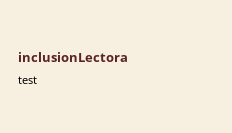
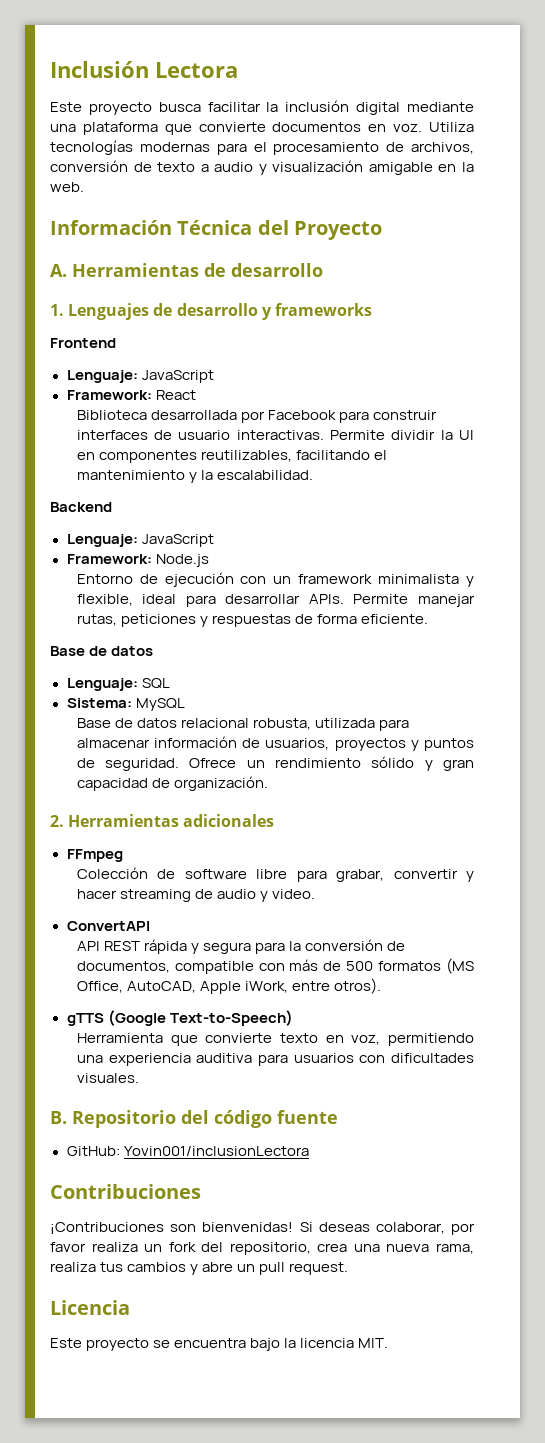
- inclusionLectora
- test
+ Inclusión Lectora
+ Este proyecto busca facilitar la inclusión digital mediante una plataforma que convierte documentos en voz. Utiliza tecnologías modernas para el procesamiento de archivos, conversión de texto a audio y visualización amigable en la web.
+ Información Técnica del Proyecto
+ A. Herramientas de desarrollo
+ 1. Lenguajes de desarrollo y frameworks
+ Frontend
+ Lenguaje: JavaScript
+ Framework: React
+ Biblioteca desarrollada por Facebook para construir interfaces de usuario interactivas. Permite dividir la UI en componentes reutilizables, facilitando el mantenimiento y la escalabilidad.
+ Backend
+ Lenguaje: JavaScript
+ Framework: Node.js
+ Entorno de ejecución con un framework minimalista y flexible, ideal para desarrollar APIs. Permite manejar rutas, peticiones y respuestas de forma eficiente.
+ Base de datos
+ Lenguaje: SQL
+ Sistema: MySQL
+ Base de datos relacional robusta, utilizada para almacenar información de usuarios, proyectos y puntos de seguridad. Ofrece un rendimiento sólido y gran capacidad de organización.
+ 2. Herramientas adicionales
+ FFmpeg
+ Colección de software libre para grabar, convertir y hacer streaming de audio y video.
+ ConvertAPI
+ API REST rápida y segura para la conversión de documentos, compatible con más de 500 formatos (MS Office, AutoCAD, Apple iWork, entre otros).
+ gTTS (Google Text-to-Speech)
+ Herramienta que convierte texto en voz, permitiendo una experiencia auditiva para usuarios con dificultades visuales.
+ B. Repositorio del código fuente
+ GitHub: Yovin001/inclusionLectora
+ Contribuciones
+ ¡Contribuciones son bienvenidas! Si deseas colaborar, por favor realiza un fork del repositorio, crea una nueva rama, realiza tus cambios y abre un pull request.
+ Licencia
+ Este proyecto se encuentra bajo la licencia MIT.

